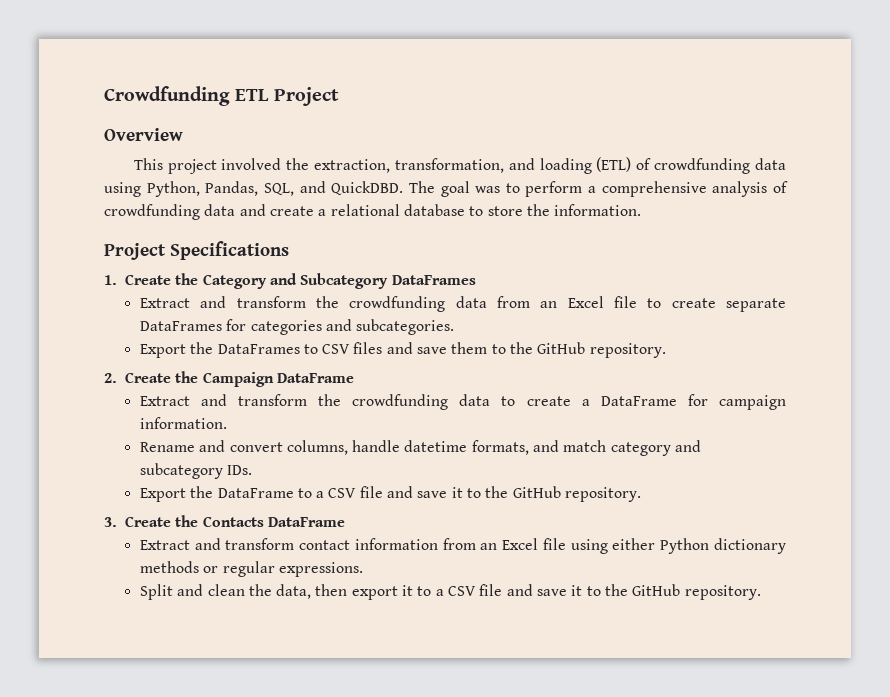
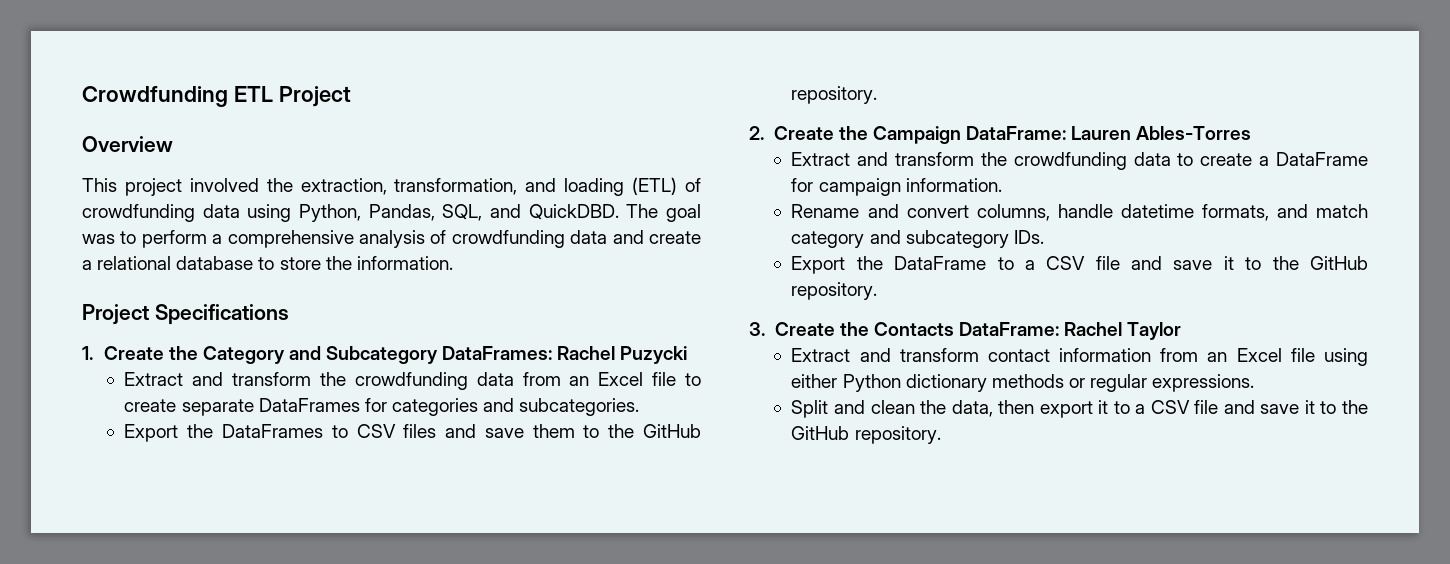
- 1. Create the Category and Subcategory DataFrames
+ 1. Create the Category and Subcategory DataFrames: Rachel Puzycki
- 2. Create the Campaign DataFrame
+ 2. Create the Campaign DataFrame: Lauren Ables-Torres
- 3. Create the Contacts DataFrame
+ 3. Create the Contacts DataFrame: Rachel Taylor

